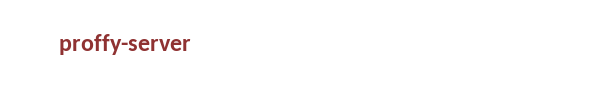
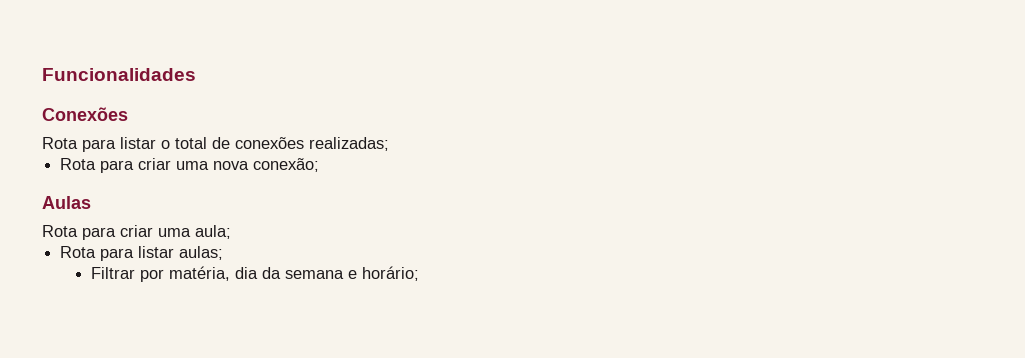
- proffy-server
+ Funcionalidades
+ Conexões
+ Rota para listar o total de conexões realizadas;
+ Rota para criar uma nova conexão;
+ Aulas
+ Rota para criar uma aula;
+ Rota para listar aulas;
+ Filtrar por matéria, dia da semana e horário;

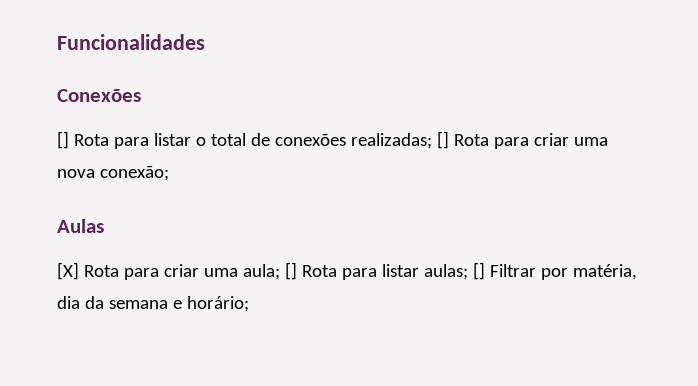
- Rota para listar o total de conexões realizadas;
- Rota para criar uma nova conexão;
+ [] Rota para listar o total de conexões realizadas; [] Rota para criar uma nova conexão;
- Rota para criar uma aula;
- Rota para listar aulas;
- Filtrar por matéria, dia da semana e horário;
+ [X] Rota para criar uma aula; [] Rota para listar aulas; [] Filtrar por matéria, dia da semana e horário;

